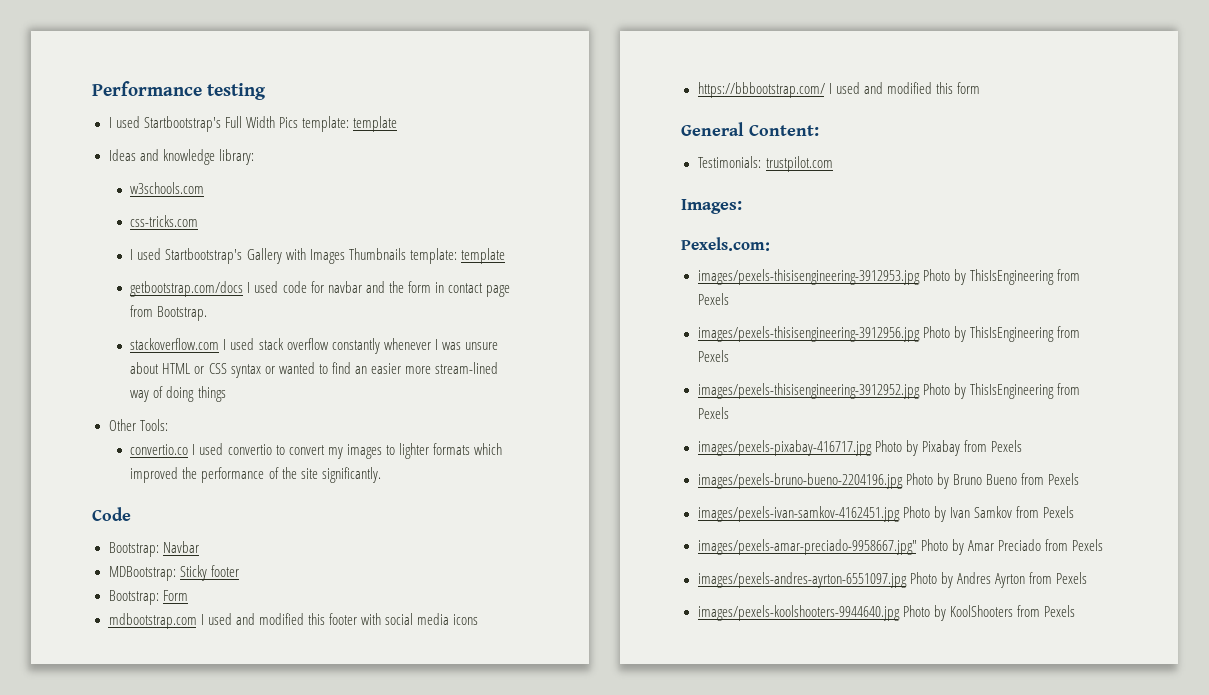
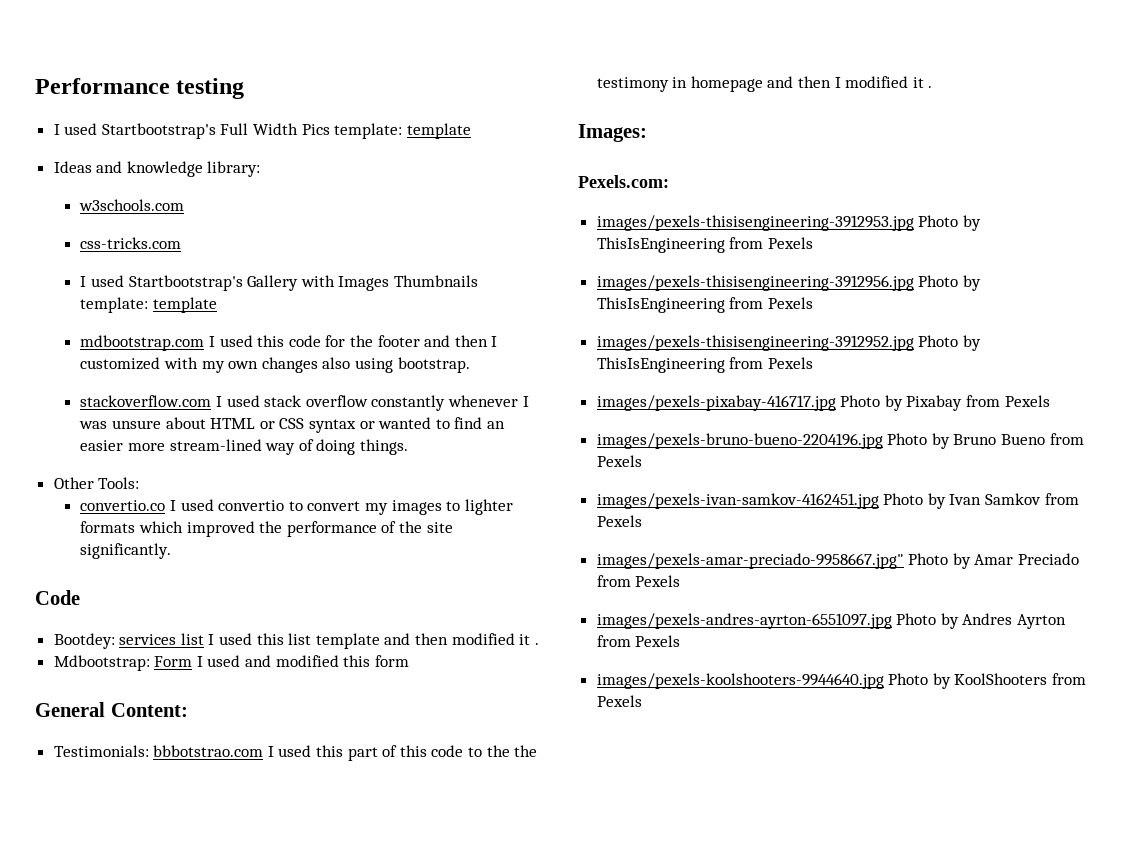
- getbootstrap.com/docs I used code for navbar and the form in contact page from Bootstrap.
+ mdbootstrap.com I used this code for the footer and then I customized with my own changes also using bootstrap.
- stackoverflow.com I used stack overflow constantly whenever I was unsure about HTML or CSS syntax or wanted to find an easier more stream-lined way of doing things
+ stackoverflow.com I used stack overflow constantly whenever I was unsure about HTML or CSS syntax or wanted to find an easier more stream-lined way of doing things.
- Bootstrap: Navbar
- MDBootstrap: Sticky footer
- Bootstrap: Form
- mdbootstrap.com I used and modified this footer with social media icons
- https://bbbootstrap.com/ I used and modified this form
+ Bootdey: services list I used this list template and then modified it .
+ Mdbootstrap: Form I used and modified this form
- Testimonials: trustpilot.com
+ Testimonials: bbbotstrao.com I used this part of this code to the the testimony in homepage and then I modified it .

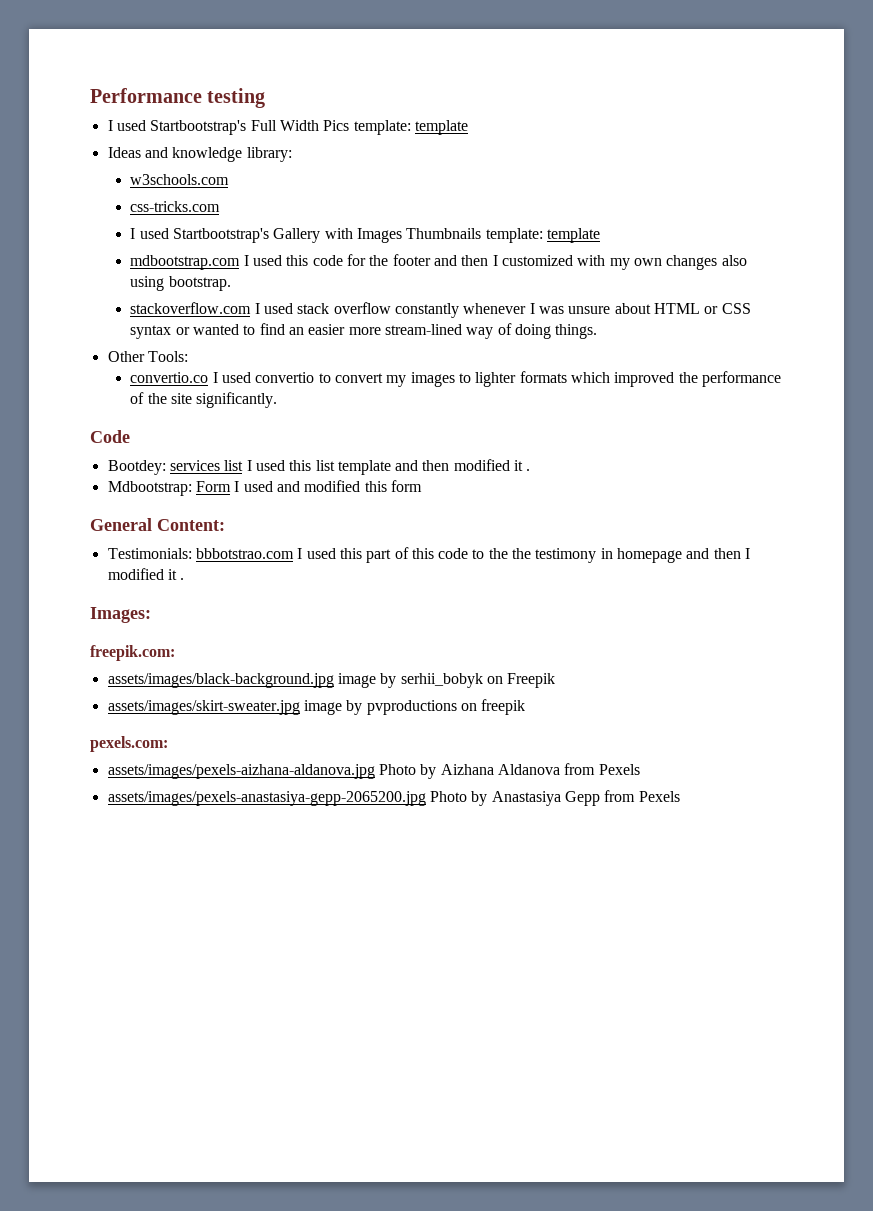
- Pexels.com:
- images/pexels-thisisengineering-3912953.jpg Photo by ThisIsEngineering from Pexels
- images/pexels-thisisengineering-3912956.jpg Photo by ThisIsEngineering from Pexels
- images/pexels-thisisengineering-3912952.jpg Photo by ThisIsEngineering from Pexels
- images/pexels-pixabay-416717.jpg Photo by Pixabay from Pexels
- images/pexels-bruno-bueno-2204196.jpg Photo by Bruno Bueno from Pexels
- images/pexels-ivan-samkov-4162451.jpg Photo by Ivan Samkov from Pexels
- images/pexels-amar-preciado-9958667.jpg" Photo by Amar Preciado from Pexels
- images/pexels-andres-ayrton-6551097.jpg Photo by Andres Ayrton from Pexels
- images/pexels-koolshooters-9944640.jpg Photo by KoolShooters from Pexels
+ freepik.com:
+ assets/images/black-background.jpg image by serhii_bobyk on Freepik
+ assets/images/skirt-sweater.jpg image by pvproductions on freepik
+ pexels.com:
+ assets/images/pexels-aizhana-aldanova.jpg Photo by Aizhana Aldanova from Pexels
+ assets/images/pexels-anastasiya-gepp-2065200.jpg Photo by Anastasiya Gepp from Pexels

